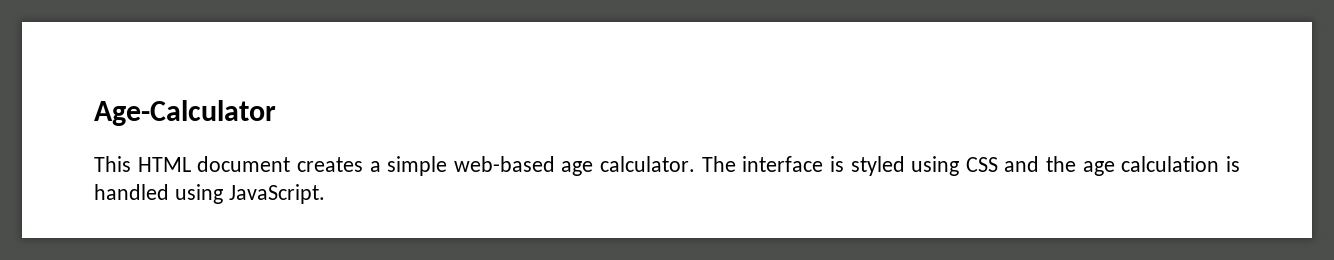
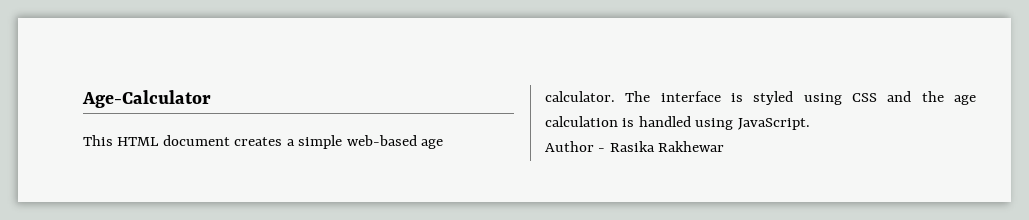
+ Author - Rasika Rakhewar

